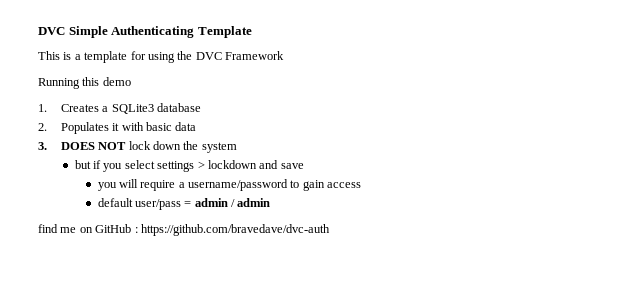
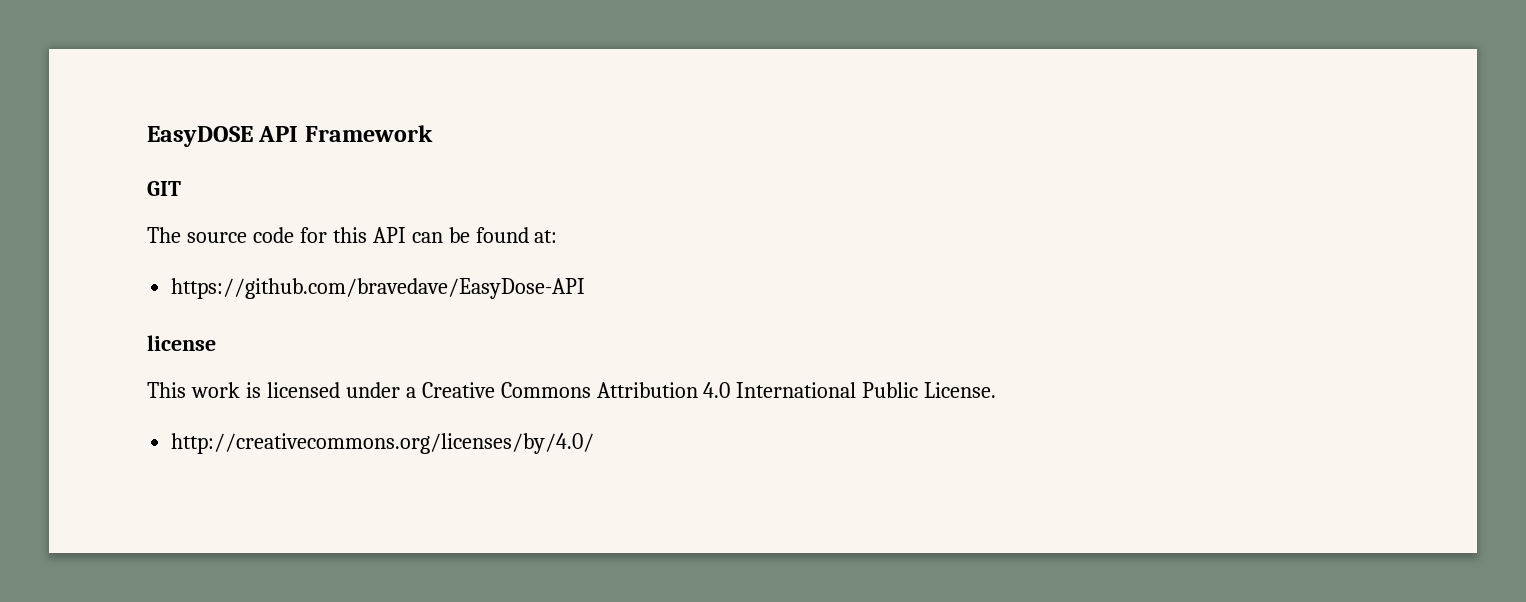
- DVC Simple Authenticating Template
- This is a template for using the DVC Framework
- Running this demo
- 1. Creates a SQLite3 database
- 2. Populates it with basic data
- 3. DOES NOT lock down the system
- but if you select settings > lockdown and save
- you will require a username/password to gain access
- default user/pass = admin / admin
- find me on GitHub : https://github.com/bravedave/dvc-auth
+ EasyDOSE API Framework
+ GIT
+ The source code for this API can be found at:
+ https://github.com/bravedave/EasyDose-API
+ license
+ This work is licensed under a Creative Commons Attribution 4.0 International Public License.
+ http://creativecommons.org/licenses/by/4.0/

